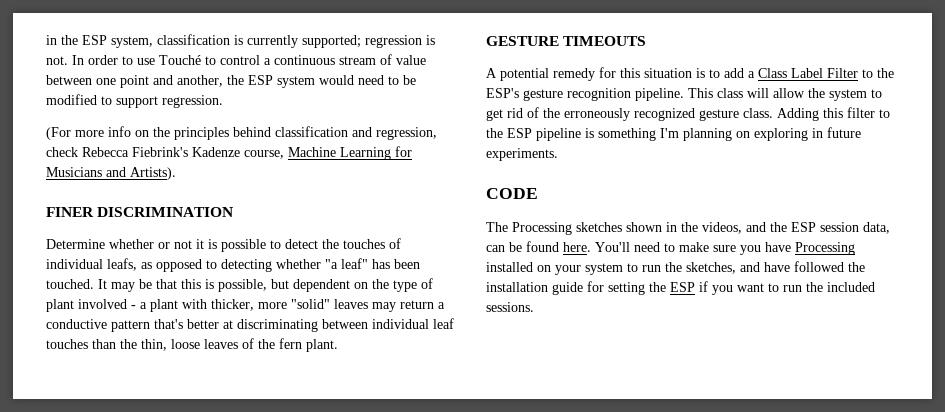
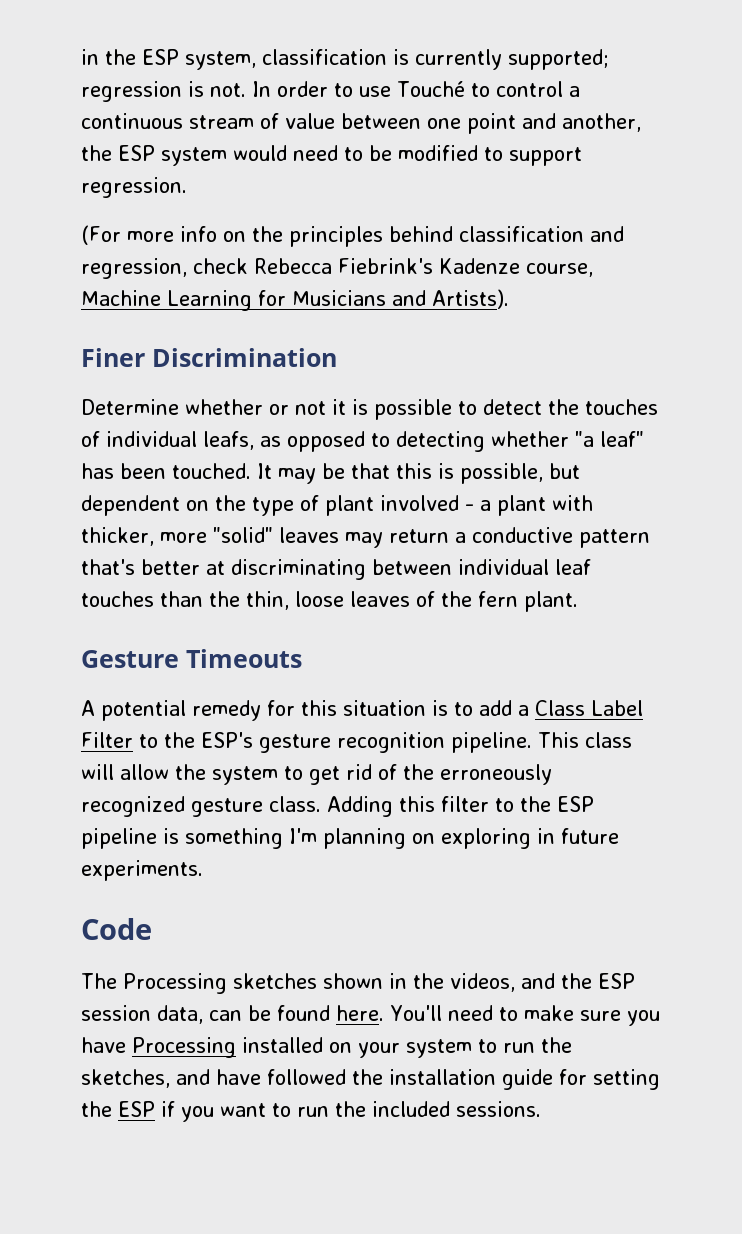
- FINER DISCRIMINATION
+ Finer Discrimination
- GESTURE TIMEOUTS
+ Gesture Timeouts
- CODE
+ Code

